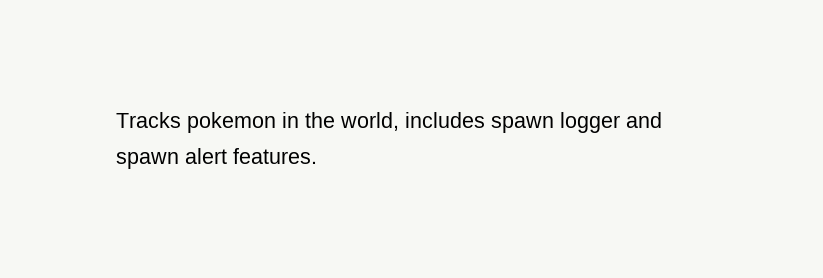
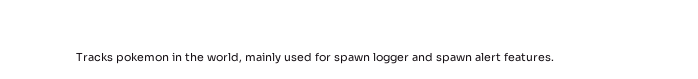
- Tracks pokemon in the world, includes spawn logger and spawn alert features.
+ Tracks pokemon in the world, mainly used for spawn logger and spawn alert features.

